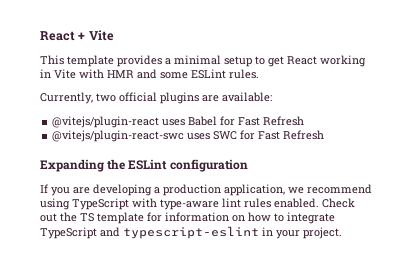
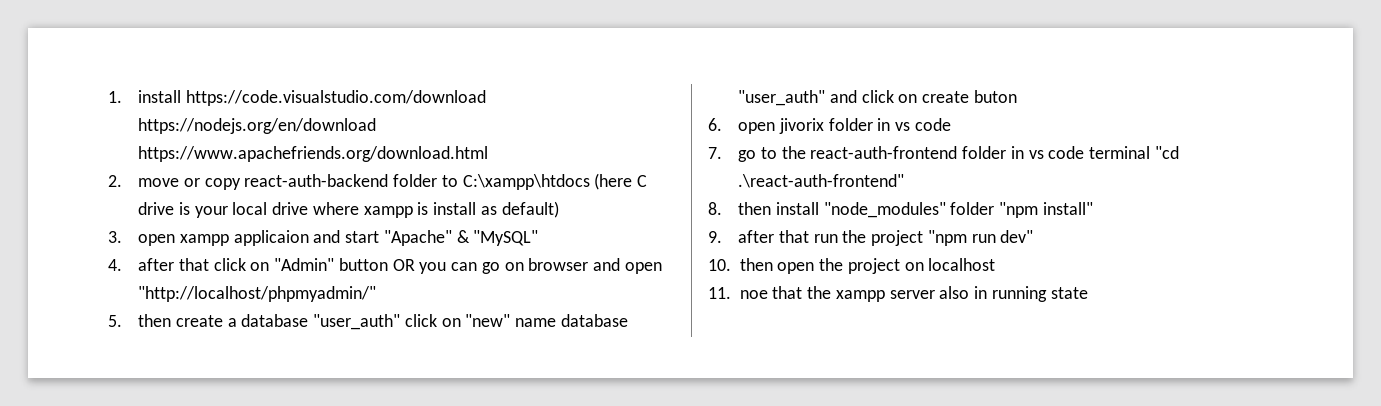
- React + Vite
- This template provides a minimal setup to get React working in Vite with HMR and some ESLint rules.
- Currently, two official plugins are available:
- @vitejs/plugin-react uses Babel for Fast Refresh
- @vitejs/plugin-react-swc uses SWC for Fast Refresh
- Expanding the ESLint configuration
- If you are developing a production application, we recommend using TypeScript with type-aware lint rules enabled. Check out the TS template for information on how to integrate TypeScript and typescript-eslint in your project.
+ 1. install https://code.visualstudio.com/download https://nodejs.org/en/download https://www.apachefriends.org/download.html
+ 2. move or copy react-auth-backend folder to C:\xampp\htdocs (here C drive is your local drive where xampp is install as default)
+ 3. open xampp applicaion and start "Apache" & "MySQL"
+ 4. after that click on "Admin" button OR you can go on browser and open "http://localhost/phpmyadmin/"
+ 5. then create a database "user_auth" click on "new" name database "user_auth" and click on create buton
+ 6. open jivorix folder in vs code
+ 7. go to the react-auth-frontend folder in vs code terminal "cd .\react-auth-frontend"
+ 8. then install "node_modules" folder "npm install"
+ 9. after that run the project "npm run dev"
+ 10. then open the project on localhost
+ 11. noe that the xampp server also in running state

